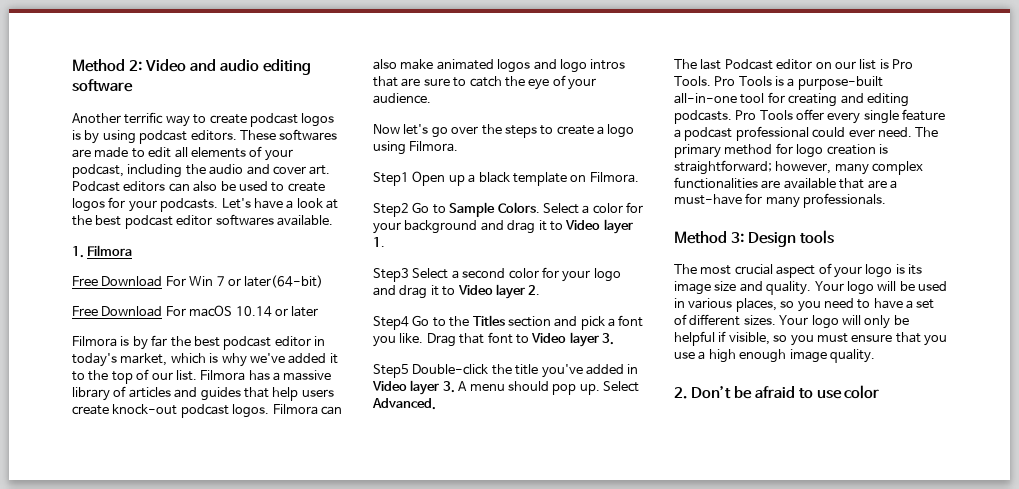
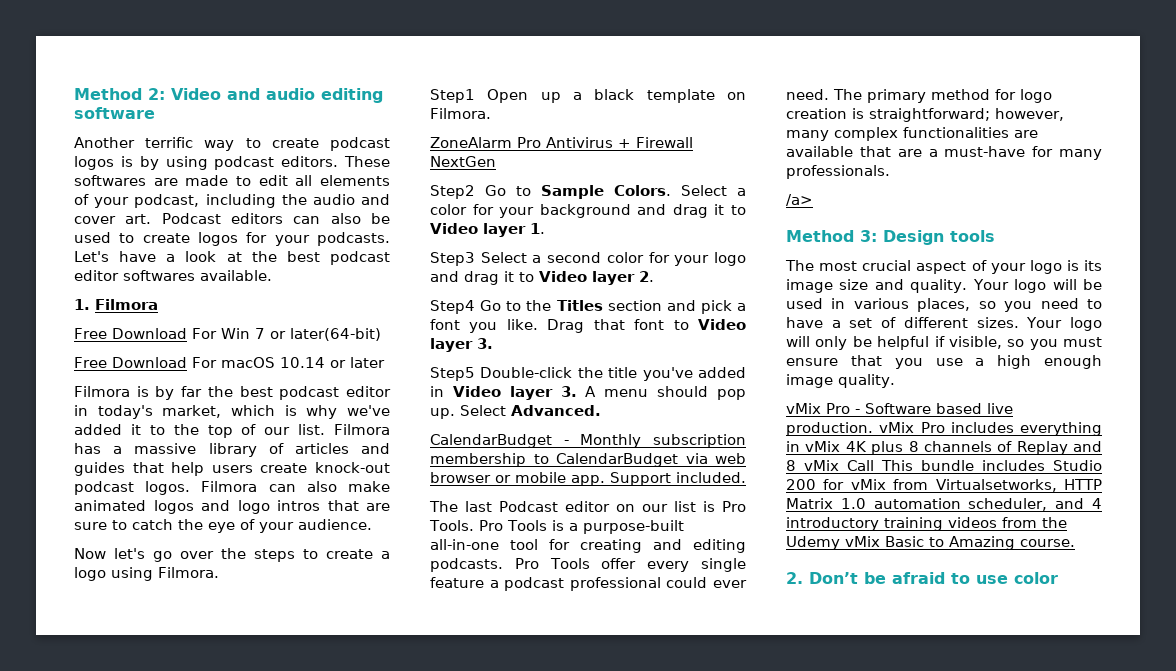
+ ZoneAlarm Pro Antivirus + Firewall NextGen
+ CalendarBudget - Monthly subscription membership to CalendarBudget via web browser or mobile app. Support included.
+ /a>
+ vMix Pro - Software based live production. vMix Pro includes everything in vMix 4K plus 8 channels of Replay and 8 vMix Call This bundle includes Studio 200 for vMix from Virtualsetworks, HTTP Matrix 1.0 automation scheduler, and 4 introductory training videos from the Udemy vMix Basic to Amazing course.

